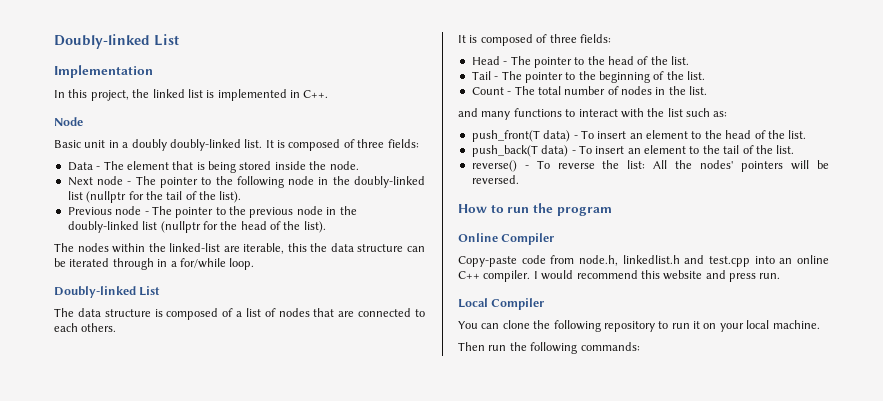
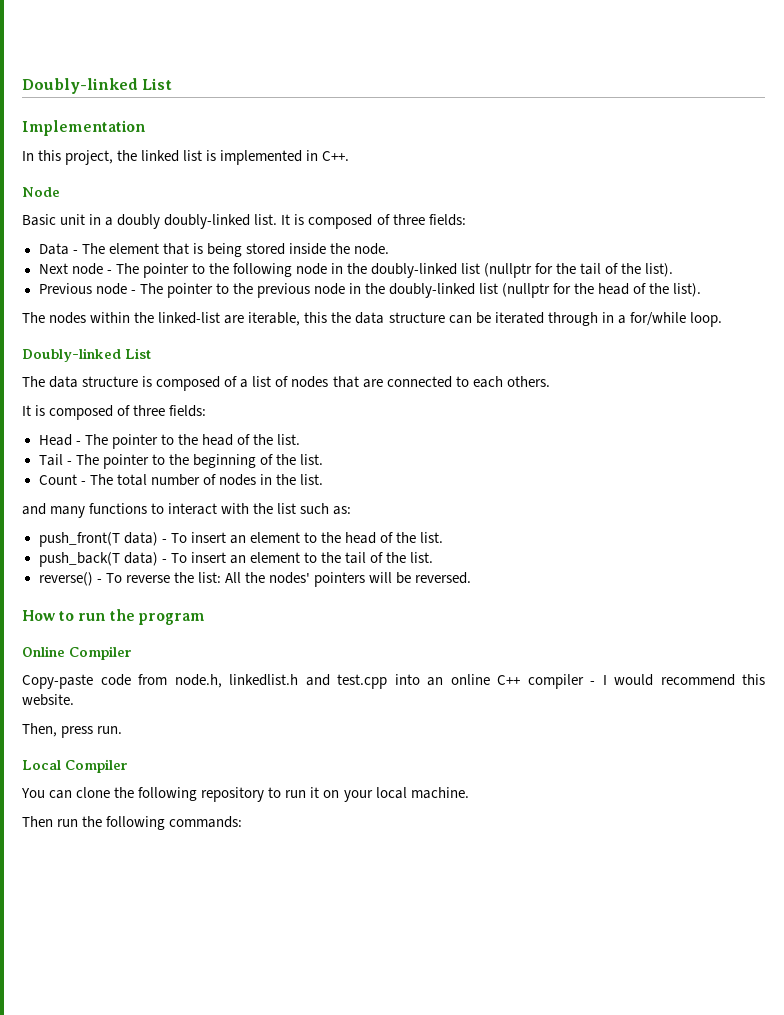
- Copy-paste code from node.h, linkedlist.h and test.cpp into an online C++ compiler. I would recommend this website and press run.
+ Copy-paste code from node.h, linkedlist.h and test.cpp into an online C++ compiler - I would recommend this website.
+ Then, press run.

